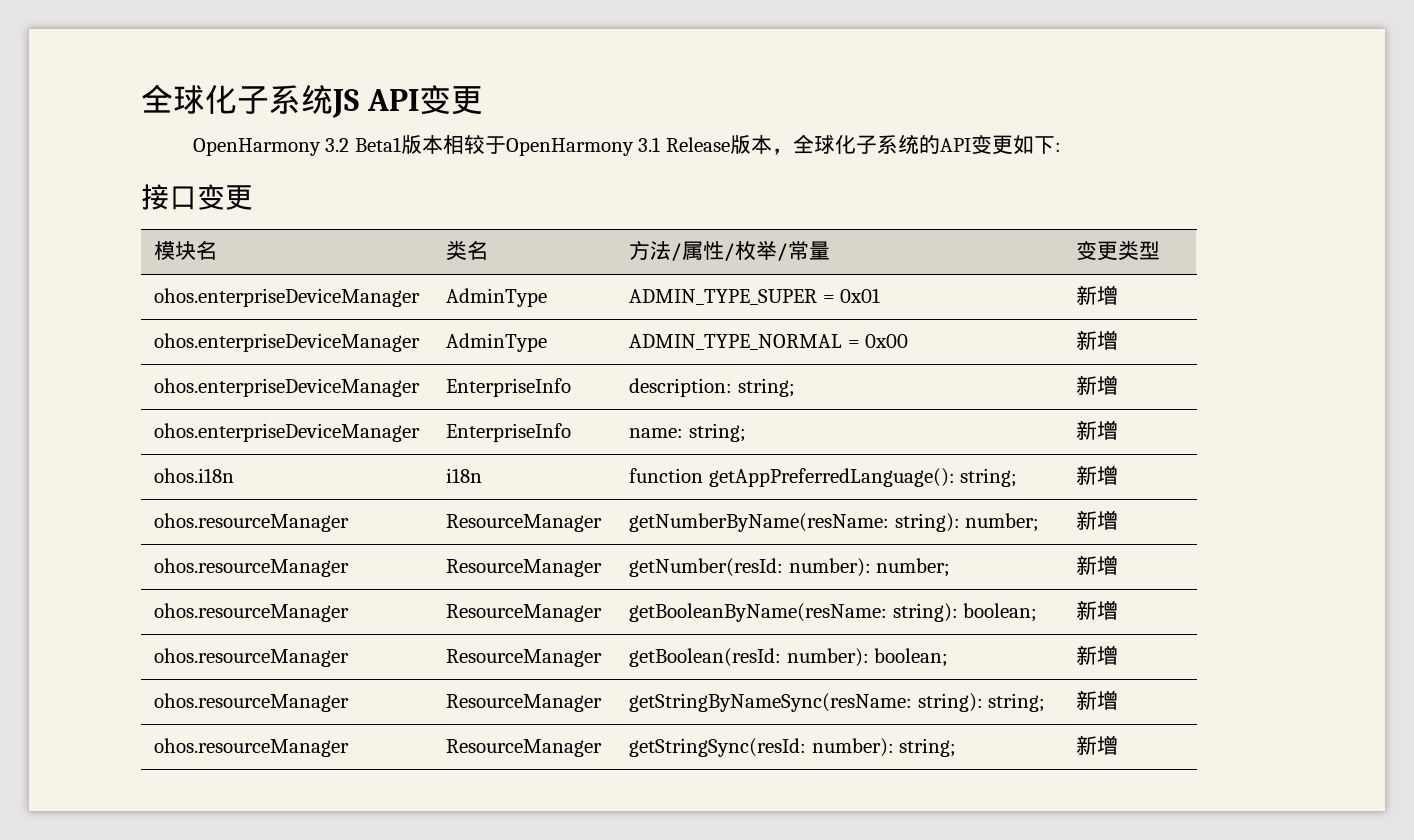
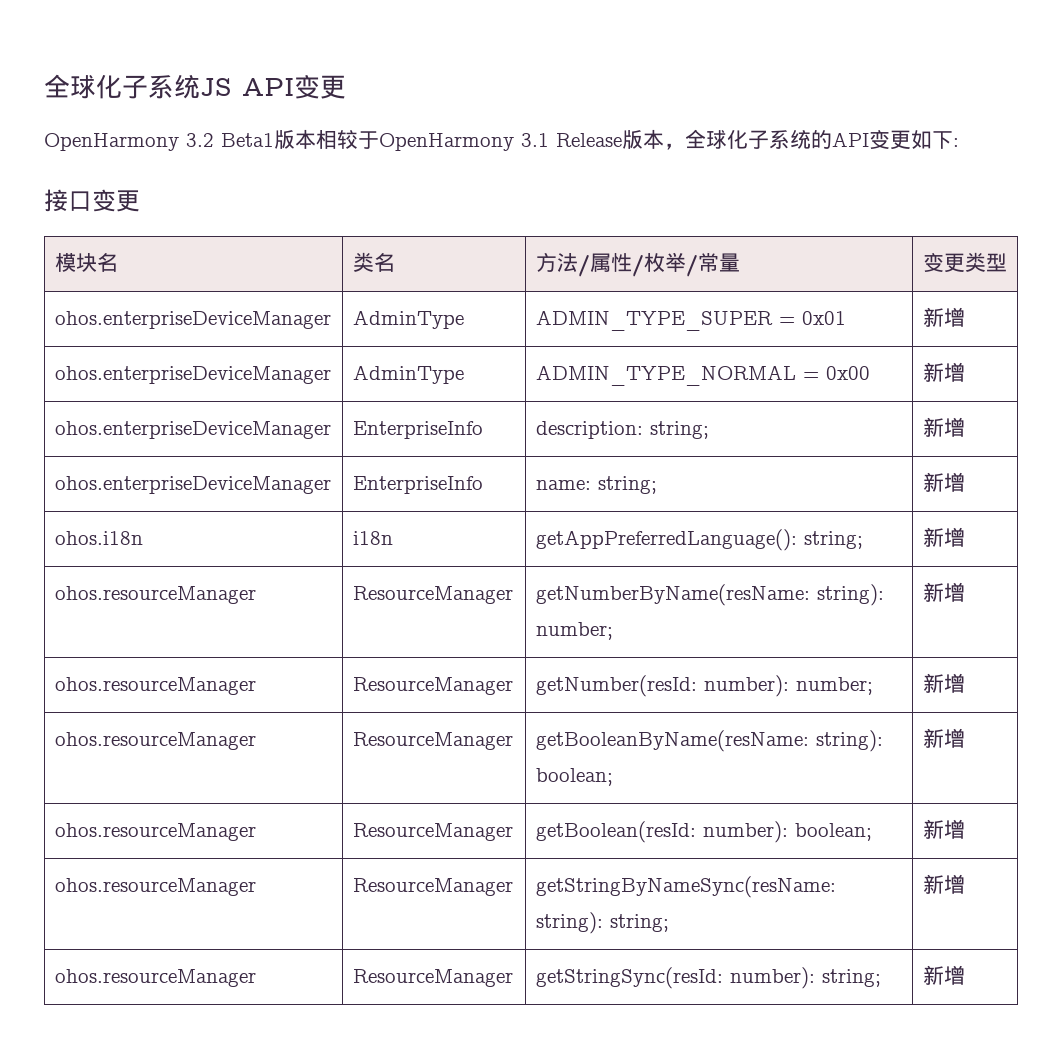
- ohos.i18n | i18n | function getAppPreferredLanguage(): string; | 新增
+ ohos.i18n | i18n | getAppPreferredLanguage(): string; | 新增

